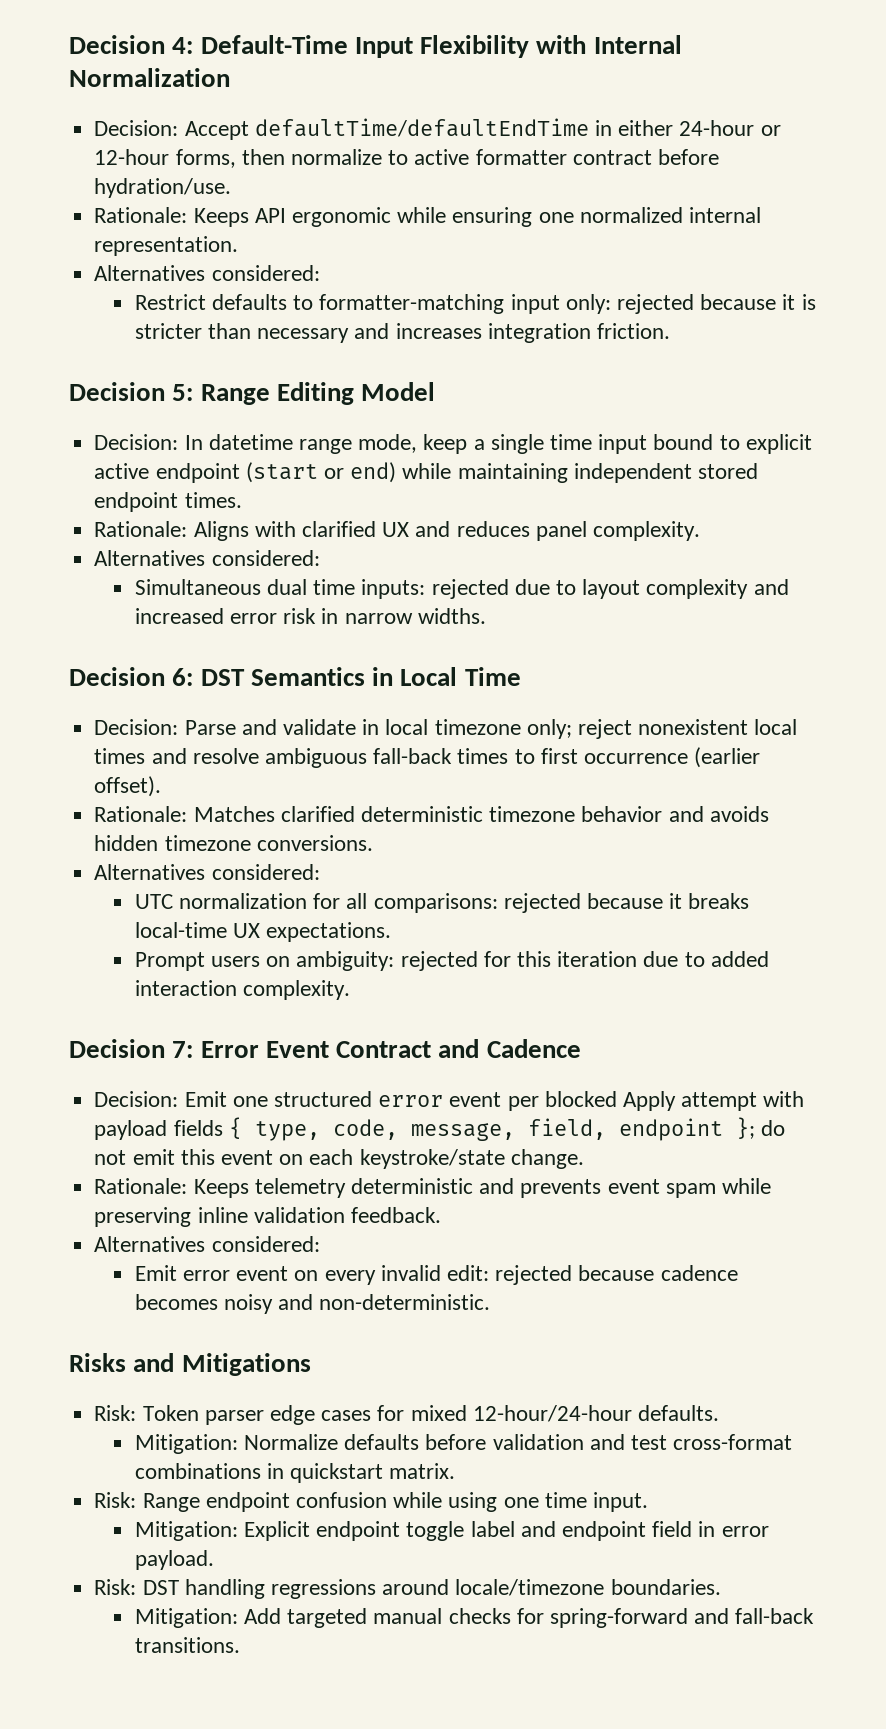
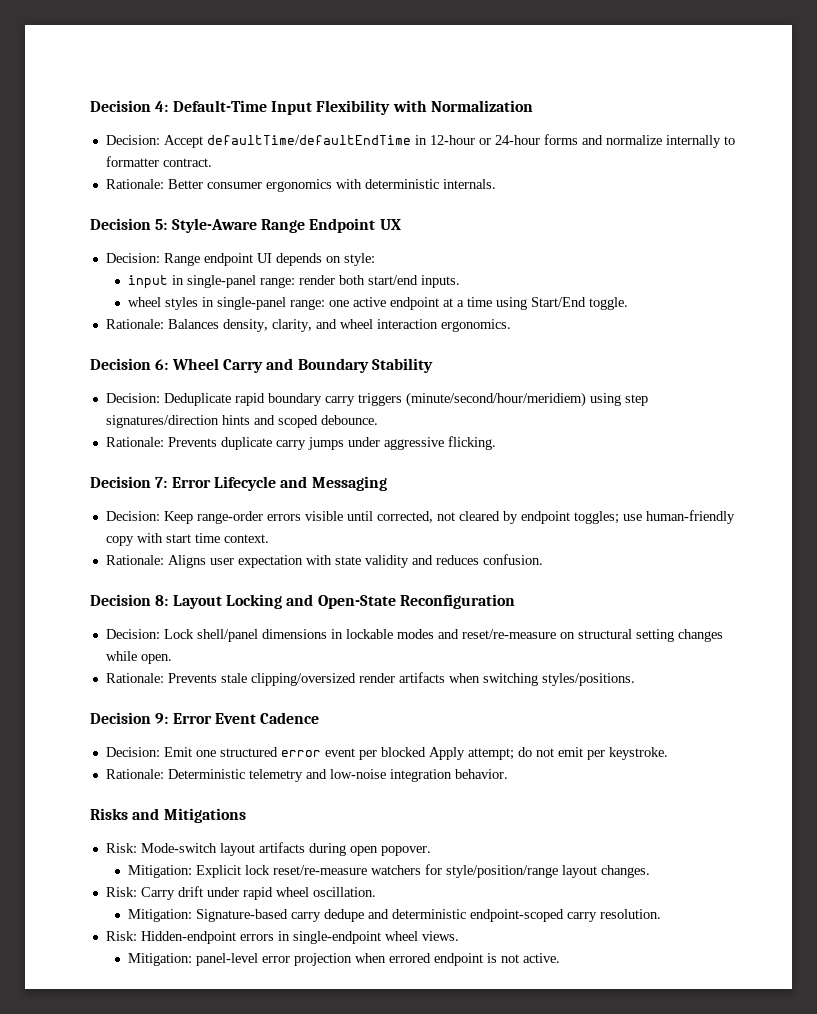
- Decision 4: Default-Time Input Flexibility with Internal Normalization
+ Decision 4: Default-Time Input Flexibility with Normalization
- Decision: Accept defaultTime/defaultEndTime in either 24-hour or 12-hour forms, then normalize to active formatter contract before hydration/use.
- Rationale: Keeps API ergonomic while ensuring one normalized internal representation.
- Alternatives considered:
- Restrict defaults to formatter-matching input only: rejected because it is stricter than necessary and increases integration friction.
- Decision 5: Range Editing Model
- Decision: In datetime range mode, keep a single time input bound to explicit active endpoint (start or end) while maintaining independent stored endpoint times.
- Rationale: Aligns with clarified UX and reduces panel complexity.
- Alternatives considered:
- Simultaneous dual time inputs: rejected due to layout complexity and increased error risk in narrow widths.
- Decision 6: DST Semantics in Local Time
- Decision: Parse and validate in local timezone only; reject nonexistent local times and resolve ambiguous fall-back times to first occurrence (earlier offset).
- Rationale: Matches clarified deterministic timezone behavior and avoids hidden timezone conversions.
- Alternatives considered:
- UTC normalization for all comparisons: rejected because it breaks local-time UX expectations.
- Prompt users on ambiguity: rejected for this iteration due to added interaction complexity.
- Decision 7: Error Event Contract and Cadence
+ Decision: Accept defaultTime/defaultEndTime in 12-hour or 24-hour forms and normalize internally to formatter contract.
+ Rationale: Better consumer ergonomics with deterministic internals.
+ Decision 5: Style-Aware Range Endpoint UX
+ Decision: Range endpoint UI depends on style:
+ input in single-panel range: render both start/end inputs.
+ wheel styles in single-panel range: one active endpoint at a time using Start/End toggle.
+ Rationale: Balances density, clarity, and wheel interaction ergonomics.
+ Decision 6: Wheel Carry and Boundary Stability
+ Decision: Deduplicate rapid boundary carry triggers (minute/second/hour/meridiem) using step signatures/direction hints and scoped debounce.
+ Rationale: Prevents duplicate carry jumps under aggressive flicking.
+ Decision 7: Error Lifecycle and Messaging
+ Decision: Keep range-order errors visible until corrected, not cleared by endpoint toggles; use human-friendly copy with start time context.
+ Rationale: Aligns user expectation with state validity and reduces confusion.
+ Decision 8: Layout Locking and Open-State Reconfiguration
+ Decision: Lock shell/panel dimensions in lockable modes and reset/re-measure on structural setting changes while open.
+ Rationale: Prevents stale clipping/oversized render artifacts when switching styles/positions.
+ Decision 9: Error Event Cadence
- Decision: Emit one structured error event per blocked Apply attempt with payload fields { type, code, message, field, endpoint }; do not emit this event on each keystroke/state change.
- Rationale: Keeps telemetry deterministic and prevents event spam while preserving inline validation feedback.
- Alternatives considered:
- Emit error event on every invalid edit: rejected because cadence becomes noisy and non-deterministic.
+ Decision: Emit one structured error event per blocked Apply attempt; do not emit per keystroke.
+ Rationale: Deterministic telemetry and low-noise integration behavior.
  Risks and Mitigations
- Risk: Token parser edge cases for mixed 12-hour/24-hour defaults.
- Mitigation: Normalize defaults before validation and test cross-format combinations in quickstart matrix.
- Risk: Range endpoint confusion while using one time input.
- Mitigation: Explicit endpoint toggle label and endpoint field in error payload.
- Risk: DST handling regressions around locale/timezone boundaries.
- Mitigation: Add targeted manual checks for spring-forward and fall-back transitions.
+ Risk: Mode-switch layout artifacts during open popover.
+ Mitigation: Explicit lock reset/re-measure watchers for style/position/range layout changes.
+ Risk: Carry drift under rapid wheel oscillation.
+ Mitigation: Signature-based carry dedupe and deterministic endpoint-scoped carry resolution.
+ Risk: Hidden-endpoint errors in single-endpoint wheel views.
+ Mitigation: panel-level error projection when errored endpoint is not active.

